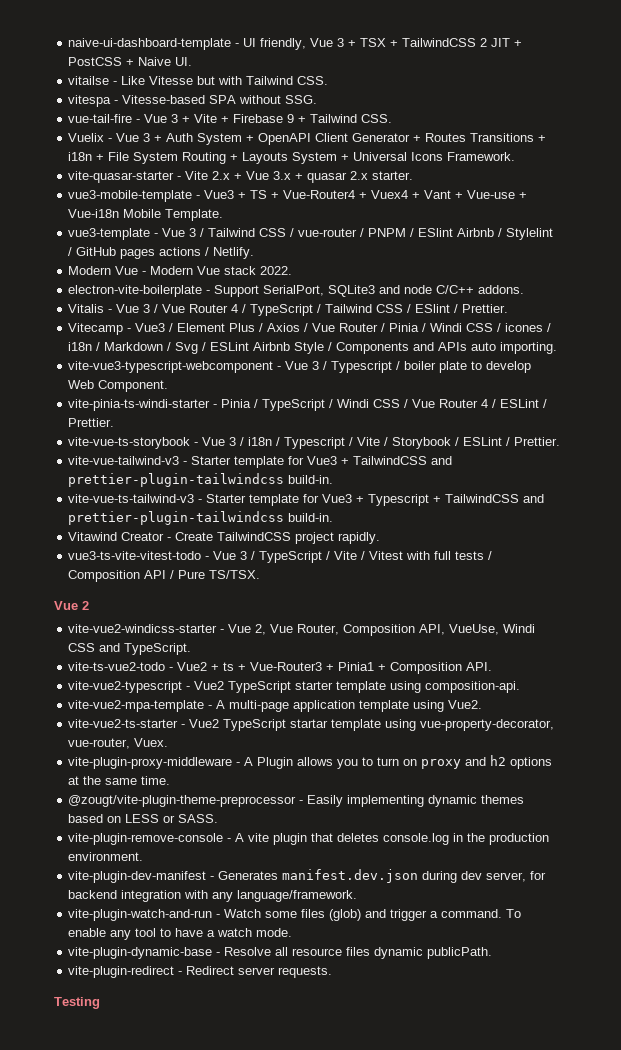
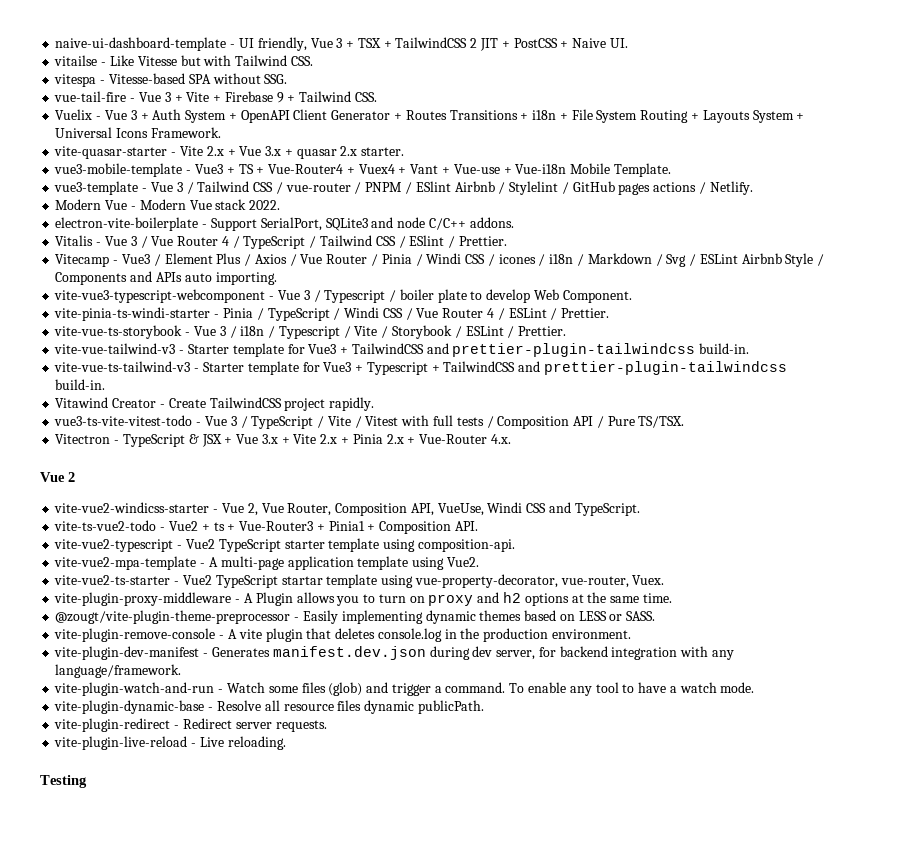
+ Vitectron - TypeScript & JSX + Vue 3.x + Vite 2.x + Pinia 2.x + Vue-Router 4.x.
+ vite-plugin-live-reload - Live reloading.

